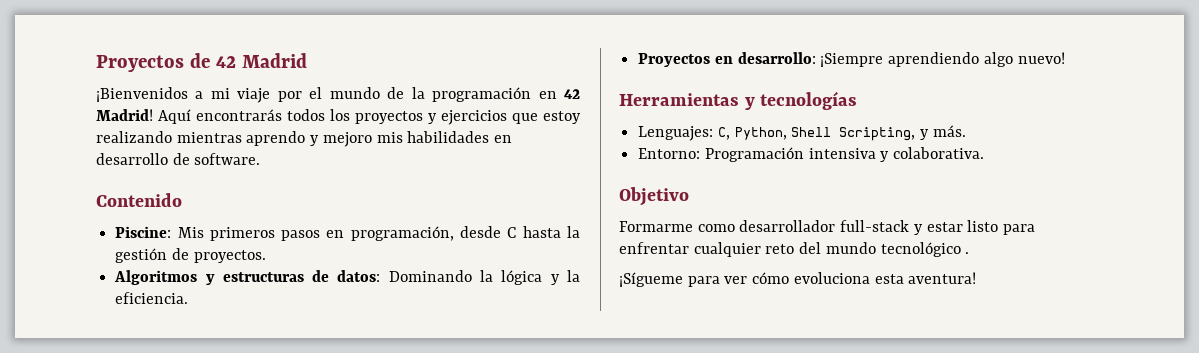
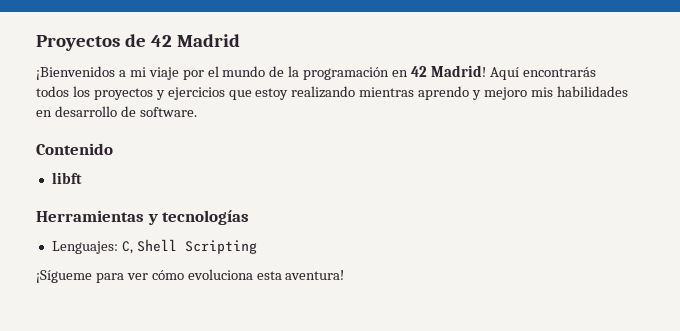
- Piscine: Mis primeros pasos en programación, desde C hasta la gestión de proyectos.
- Algoritmos y estructuras de datos: Dominando la lógica y la eficiencia.
- Proyectos en desarrollo: ¡Siempre aprendiendo algo nuevo!
+ libft
- Lenguajes: C, Python, Shell Scripting, y más.
- Entorno: Programación intensiva y colaborativa.
- Objetivo
- Formarme como desarrollador full-stack y estar listo para enfrentar cualquier reto del mundo tecnológico .
+ Lenguajes: C, Shell Scripting

